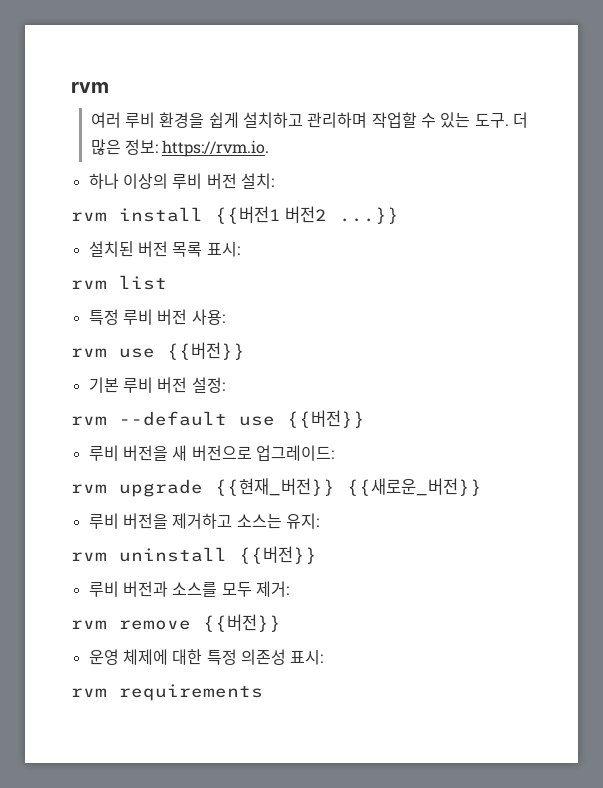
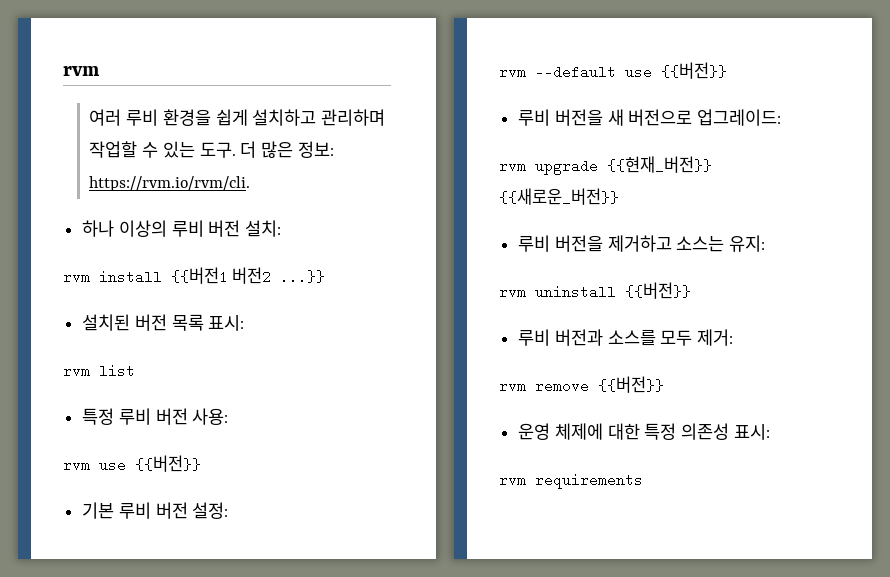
- 더 많은 정보: https://rvm.io.
+ 더 많은 정보: https://rvm.io/rvm/cli.

